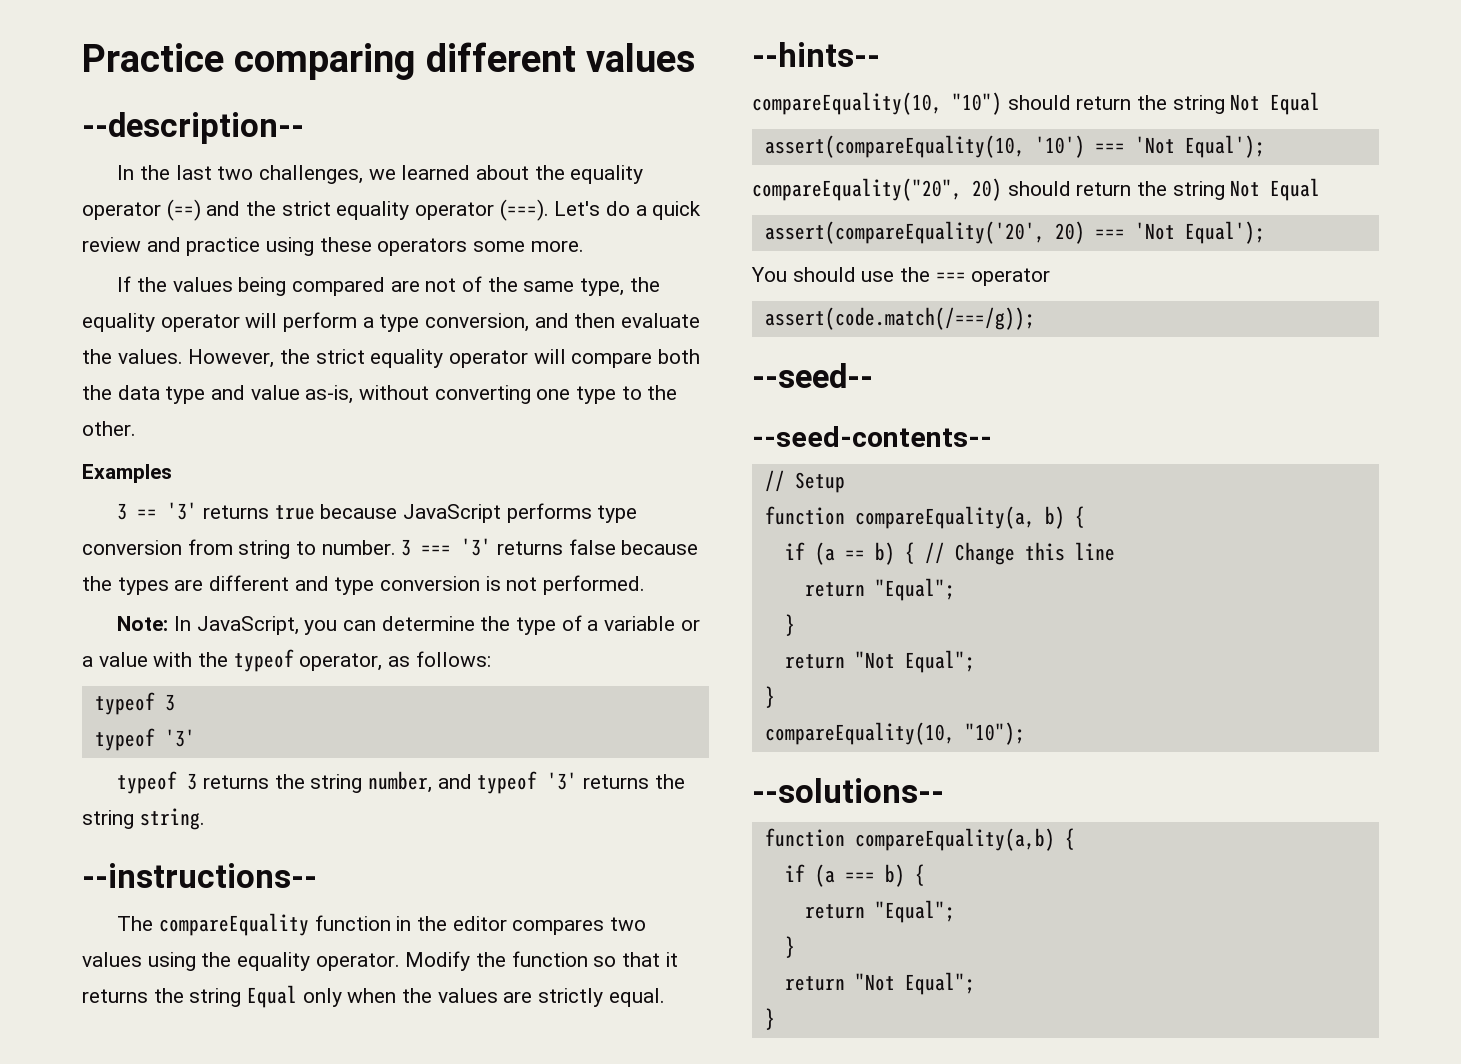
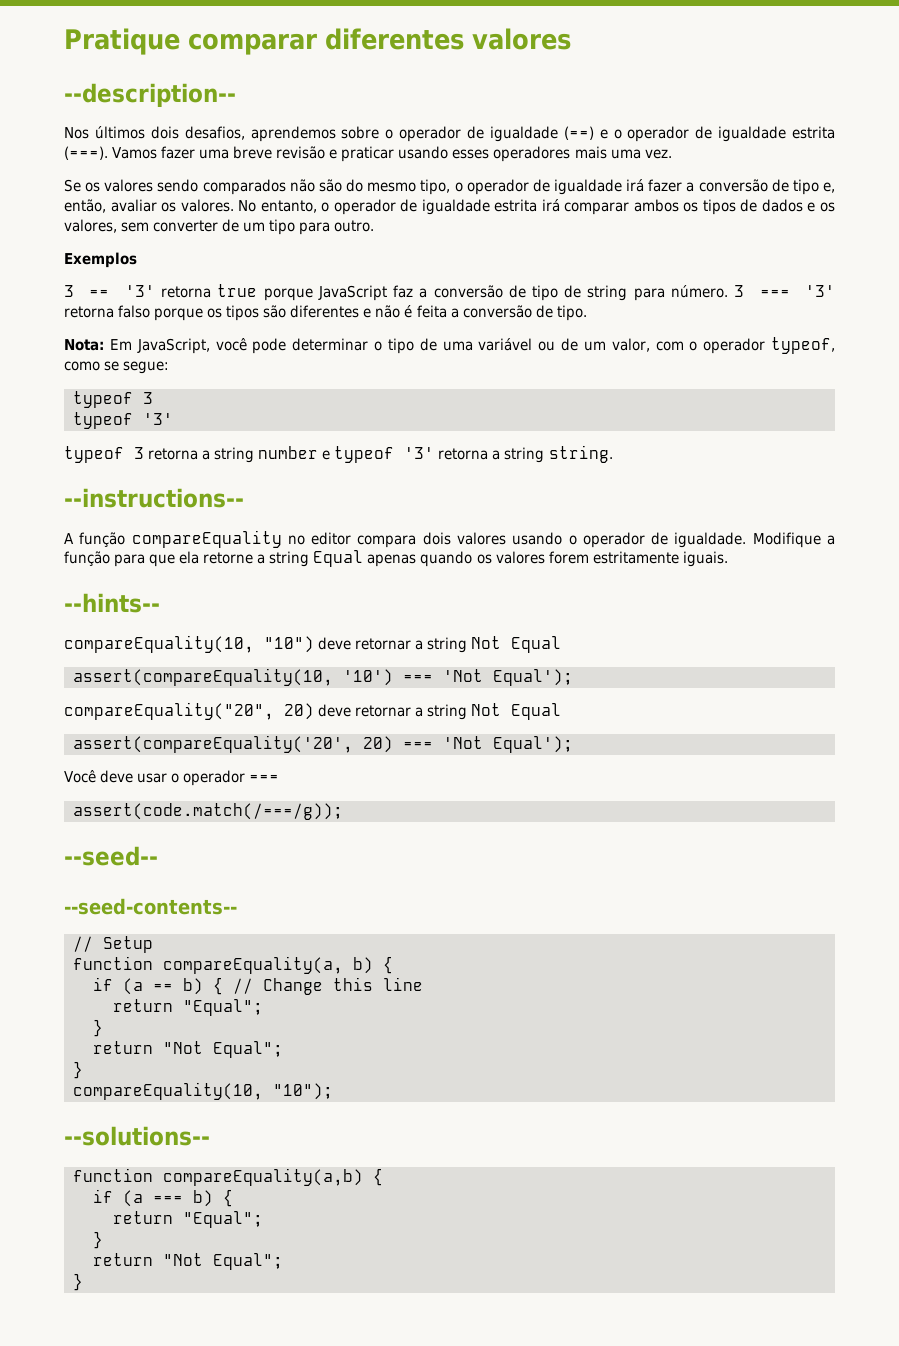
- Practice comparing different values
+ Pratique comparar diferentes valores
  --description--
- In the last two challenges, we learned about the equality operator (==) and the strict equality operator (===). Let's do a quick review and practice using these operators some more.
- If the values being compared are not of the same type, the equality operator will perform a type conversion, and then evaluate the values. However, the strict equality operator will compare both the data type and value as-is, without converting one type to the other.
- Examples
- 3 == '3' returns true because JavaScript performs type conversion from string to number. 3 === '3' returns false because the types are different and type conversion is not performed.
- Note: In JavaScript, you can determine the type of a variable or a value with the typeof operator, as follows:
+ Nos últimos dois desafios, aprendemos sobre o operador de igualdade (==) e o operador de igualdade estrita (===). Vamos fazer uma breve revisão e praticar usando esses operadores mais uma vez.
+ Se os valores sendo comparados não são do mesmo tipo, o operador de igualdade irá fazer a conversão de tipo e, então, avaliar os valores. No entanto, o operador de igualdade estrita irá comparar ambos os tipos de dados e os valores, sem converter de um tipo para outro.
+ Exemplos
+ 3 == '3' retorna true porque JavaScript faz a conversão de tipo de string para número. 3 === '3' retorna falso porque os tipos são diferentes e não é feita a conversão de tipo.
+ Nota: Em JavaScript, você pode determinar o tipo de uma variável ou de um valor, com o operador typeof, como se segue:
- typeof 3 returns the string number, and typeof '3' returns the string string.
+ typeof 3 retorna a string number e typeof '3' retorna a string string.
  --instructions--
- The compareEquality function in the editor compares two values using the equality operator. Modify the function so that it returns the string Equal only when the values are strictly equal.
+ A função compareEquality no editor compara dois valores usando o operador de igualdade. Modifique a função para que ela retorne a string Equal apenas quando os valores forem estritamente iguais.
- compareEquality(10, "10") should return the string Not Equal
+ compareEquality(10, "10") deve retornar a string Not Equal
- compareEquality("20", 20) should return the string Not Equal
+ compareEquality("20", 20) deve retornar a string Not Equal
- You should use the === operator
+ Você deve usar o operador ===

